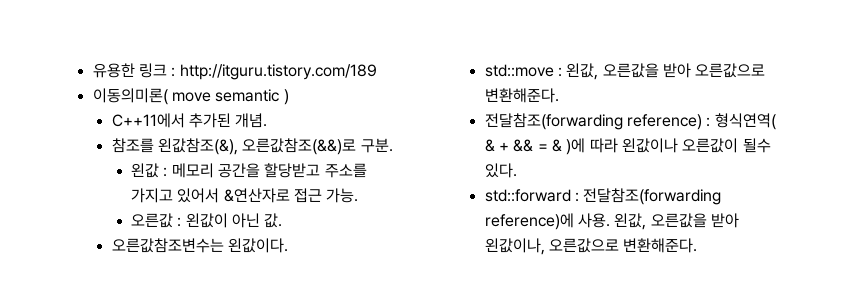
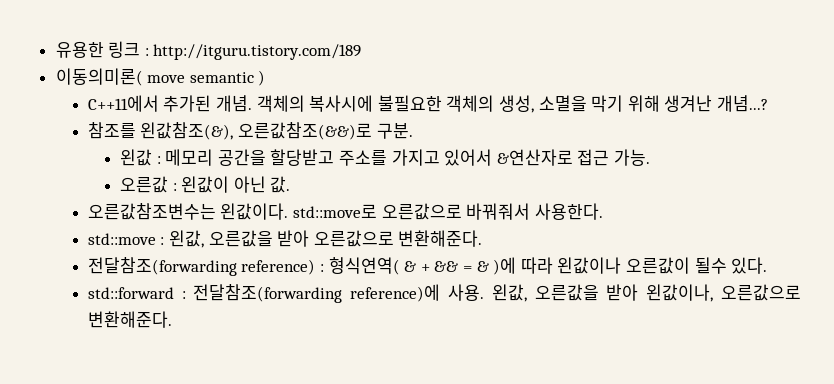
+ 객체의 복사시에 불필요한 객체의 생성, 소멸을 막기 위해 생겨난 개념...?
- 오른값참조변수는 왼값이다.
+ 오른값참조변수는 왼값이다. std::move로 오른값으로 바꿔줘서 사용한다.

